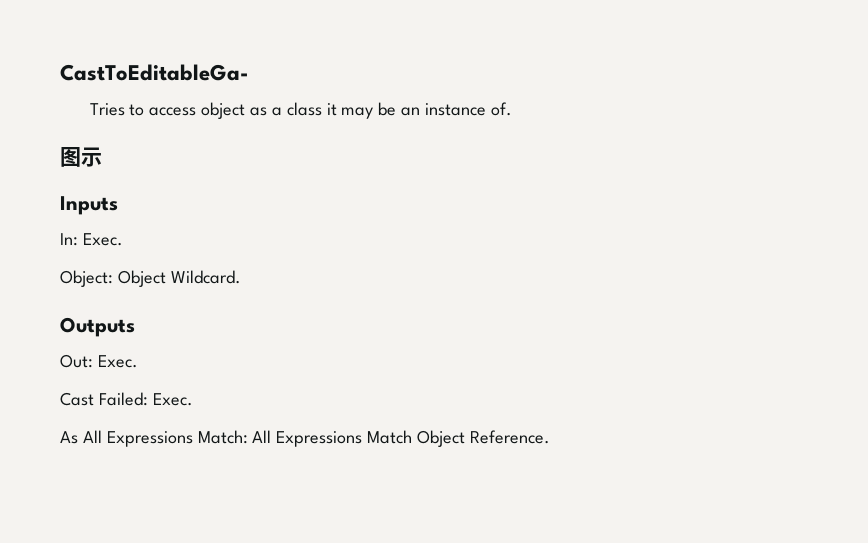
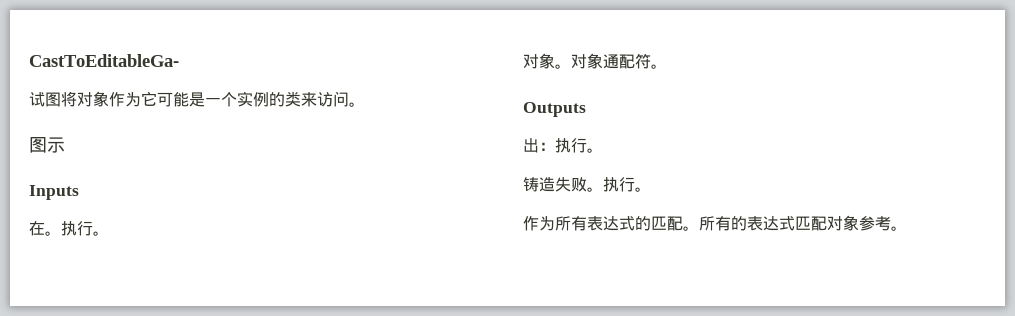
- Tries to access object as a class it may be an instance of.
+ 试图将对象作为它可能是一个实例的类来访问。
  图示
  Inputs
- In: Exec.
- Object: Object Wildcard.
+ 在。执行。
+ 对象。对象通配符。
  Outputs
- Out: Exec.
- Cast Failed: Exec.
- As All Expressions Match: All Expressions Match Object Reference.
+ 出：执行。
+ 铸造失败。执行。
+ 作为所有表达式的匹配。所有的表达式匹配对象参考。

